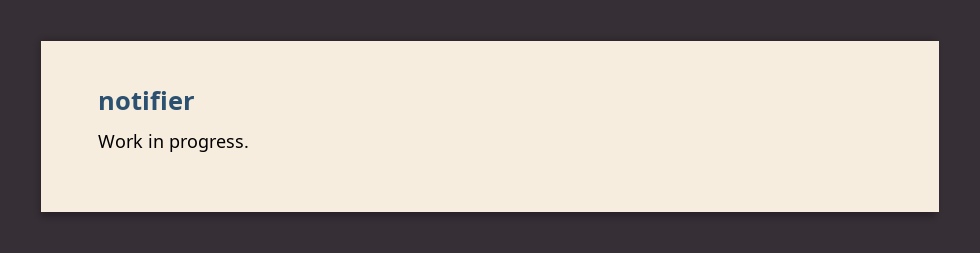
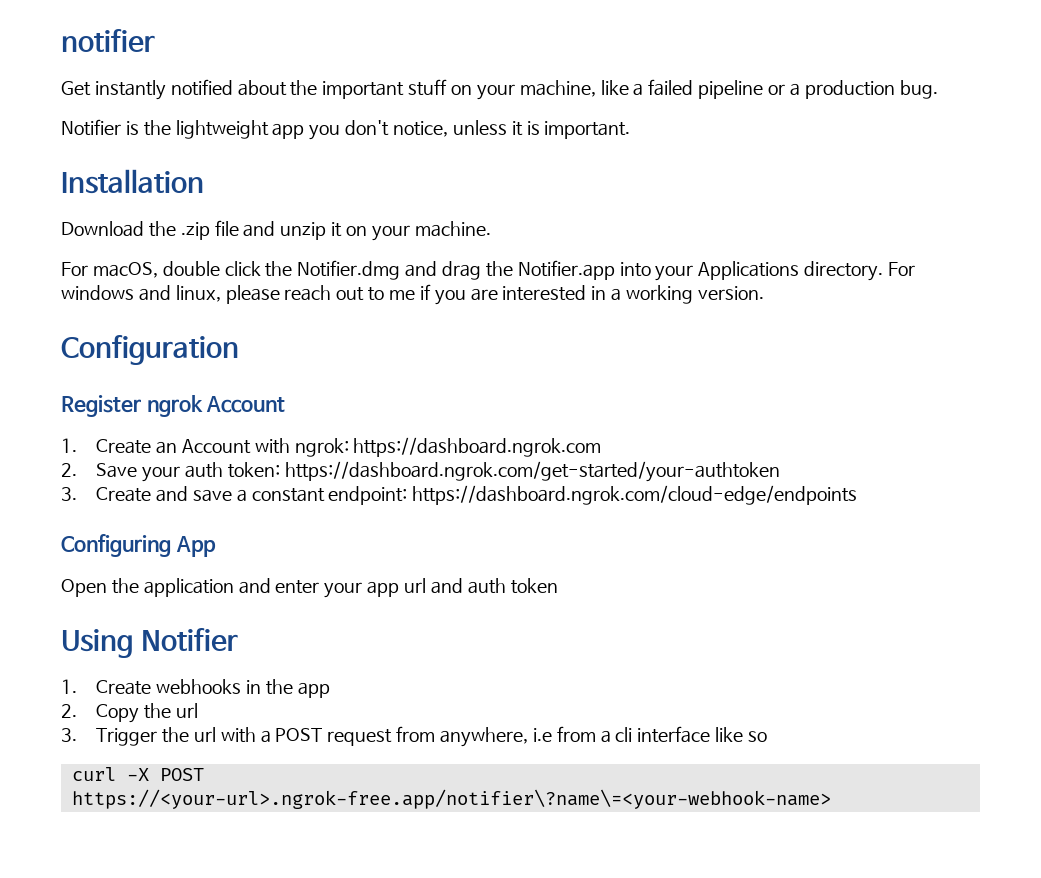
- Work in progress.
+ Get instantly notified about the important stuff on your machine, like a failed pipeline or a production bug.
+ Notifier is the lightweight app you don't notice, unless it is important.
+ Installation
+ Download the .zip file and unzip it on your machine.
+ For macOS, double click the Notifier.dmg and drag the Notifier.app into your Applications directory. For windows and linux, please reach out to me if you are interested in a working version.
+ Configuration
+ Register ngrok Account
+ 1. Create an Account with ngrok: https://dashboard.ngrok.com
+ 2. Save your auth token: https://dashboard.ngrok.com/get-started/your-authtoken
+ 3. Create and save a constant endpoint: https://dashboard.ngrok.com/cloud-edge/endpoints
+ Configuring App
+ Open the application and enter your app url and auth token
+ Using Notifier
+ 1. Create webhooks in the app
+ 2. Copy the url
+ 3. Trigger the url with a POST request from anywhere, i.e from a cli interface like so
+ curl -X POST https://<your-url>.ngrok-free.app/notifier\?name\=<your-webhook-name>

